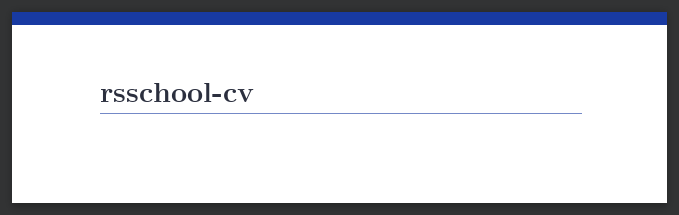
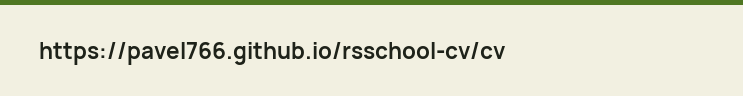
- rsschool-cv
+ https://pavel766.github.io/rsschool-cv/cv

